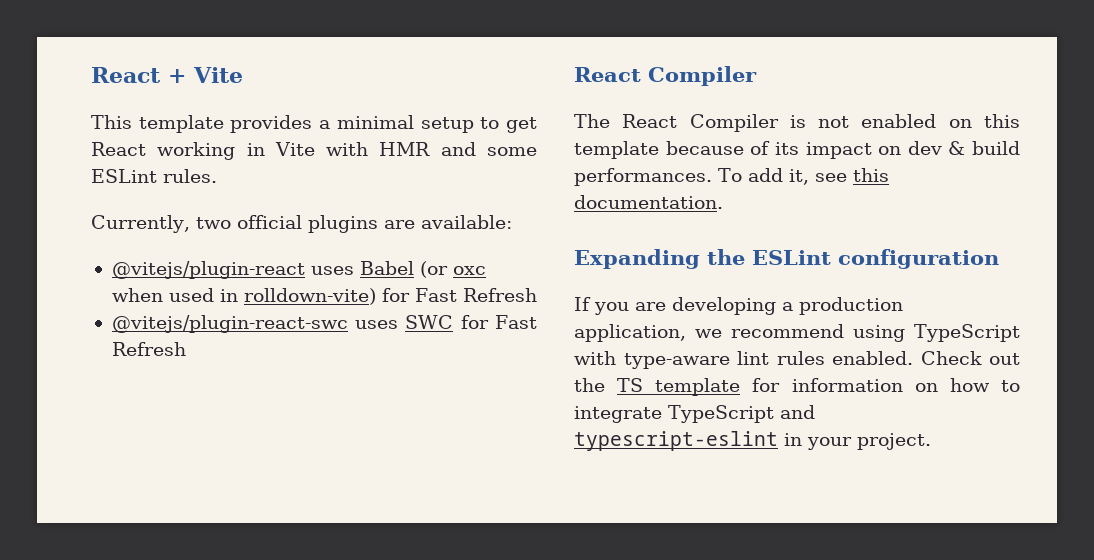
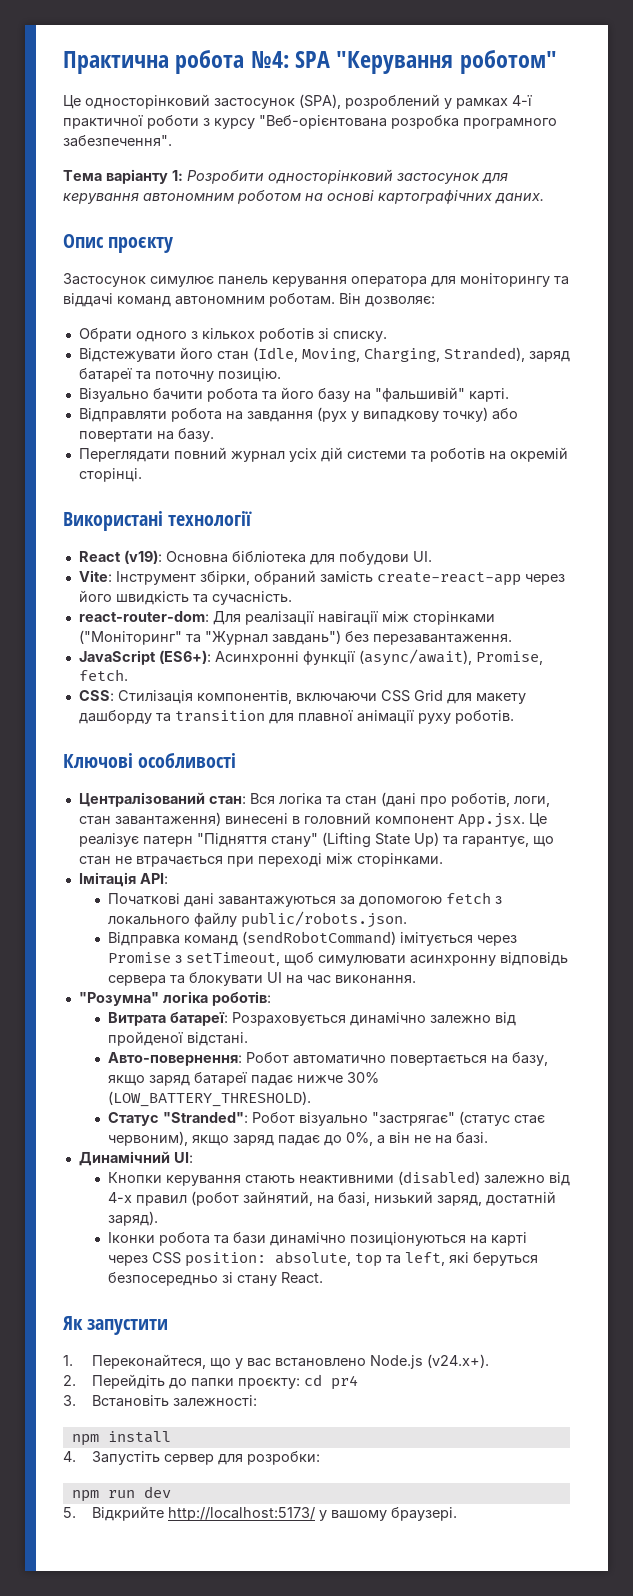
- React + Vite
- This template provides a minimal setup to get React working in Vite with HMR and some ESLint rules.
- Currently, two official plugins are available:
- @vitejs/plugin-react uses Babel (or oxc when used in rolldown-vite) for Fast Refresh
- @vitejs/plugin-react-swc uses SWC for Fast Refresh
- React Compiler
- The React Compiler is not enabled on this template because of its impact on dev & build performances. To add it, see this documentation.
- Expanding the ESLint configuration
- If you are developing a production application, we recommend using TypeScript with type-aware lint rules enabled. Check out the TS template for information on how to integrate TypeScript and typescript-eslint in your project.
+ Практична робота №4: SPA "Керування роботом"
+ Це односторінковий застосунок (SPA), розроблений у рамках 4-ї практичної роботи з курсу "Веб-орієнтована розробка програмного забезпечення".
+ Тема варіанту 1: Розробити односторінковий застосунок для керування автономним роботом на основі картографічних даних.
+ Опис проєкту
+ Застосунок симулює панель керування оператора для моніторингу та віддачі команд автономним роботам. Він дозволяє:
+ Обрати одного з кількох роботів зі списку.
+ Відстежувати його стан (Idle, Moving, Charging, Stranded), заряд батареї та поточну позицію.
+ Візуально бачити робота та його базу на "фальшивій" карті.
+ Відправляти робота на завдання (рух у випадкову точку) або повертати на базу.
+ Переглядати повний журнал усіх дій системи та роботів на окремій сторінці.
+ Використані технології
+ React (v19): Основна бібліотека для побудови UI.
+ Vite: Інструмент збірки, обраний замість create-react-app через його швидкість та сучасність.
+ react-router-dom: Для реалізації навігації між сторінками ("Моніторинг" та "Журнал завдань") без перезавантаження.
+ JavaScript (ES6+): Асинхронні функції (async/await), Promise, fetch.
+ CSS: Стилізація компонентів, включаючи CSS Grid для макету дашборду та transition для плавної анімації руху роботів.
+ Ключові особливості
+ Централізований стан: Вся логіка та стан (дані про роботів, логи, стан завантаження) винесені в головний компонент App.jsx. Це реалізує патерн "Підняття стану" (Lifting State Up) та гарантує, що стан не втрачається при переході між сторінками.
+ Імітація API:
+ Початкові дані завантажуються за допомогою fetch з локального файлу public/robots.json.
+ Відправка команд (sendRobotCommand) імітується через Promise з setTimeout, щоб симулювати асинхронну відповідь сервера та блокувати UI на час виконання.
+ "Розумна" логіка роботів:
+ Витрата батареї: Розраховується динамічно залежно від пройденої відстані.
+ Авто-повернення: Робот автоматично повертається на базу, якщо заряд батареї падає нижче 30% (LOW_BATTERY_THRESHOLD).
+ Статус "Stranded": Робот візуально "застрягає" (статус стає червоним), якщо заряд падає до 0%, а він не на базі.
+ Динамічний UI:
+ Кнопки керування стають неактивними (disabled) залежно від 4-х правил (робот зайнятий, на базі, низький заряд, достатній заряд).
+ Іконки робота та бази динамічно позиціонуються на карті через CSS position: absolute, top та left, які беруться безпосередньо зі стану React.
+ Як запустити
+ 1. Переконайтеся, що у вас встановлено Node.js (v24.x+).
+ 2. Перейдіть до папки проєкту: cd pr4
+ 3. Встановіть залежності:
+ npm install
+ 4. Запустіть сервер для розробки:
+ npm run dev
+ 5. Відкрийте http://localhost:5173/ у вашому браузері.

